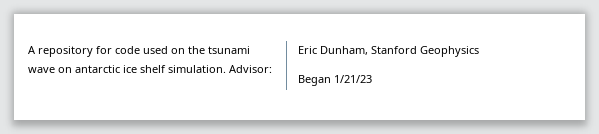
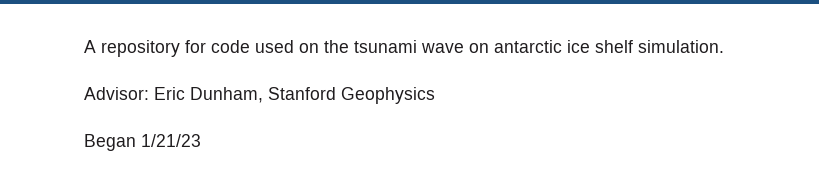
- A repository for code used on the tsunami wave on antarctic ice shelf simulation. Advisor: Eric Dunham, Stanford Geophysics
+ A repository for code used on the tsunami wave on antarctic ice shelf simulation.
+ Advisor: Eric Dunham, Stanford Geophysics

